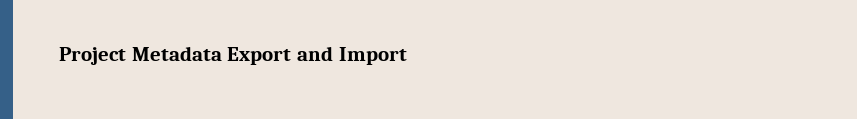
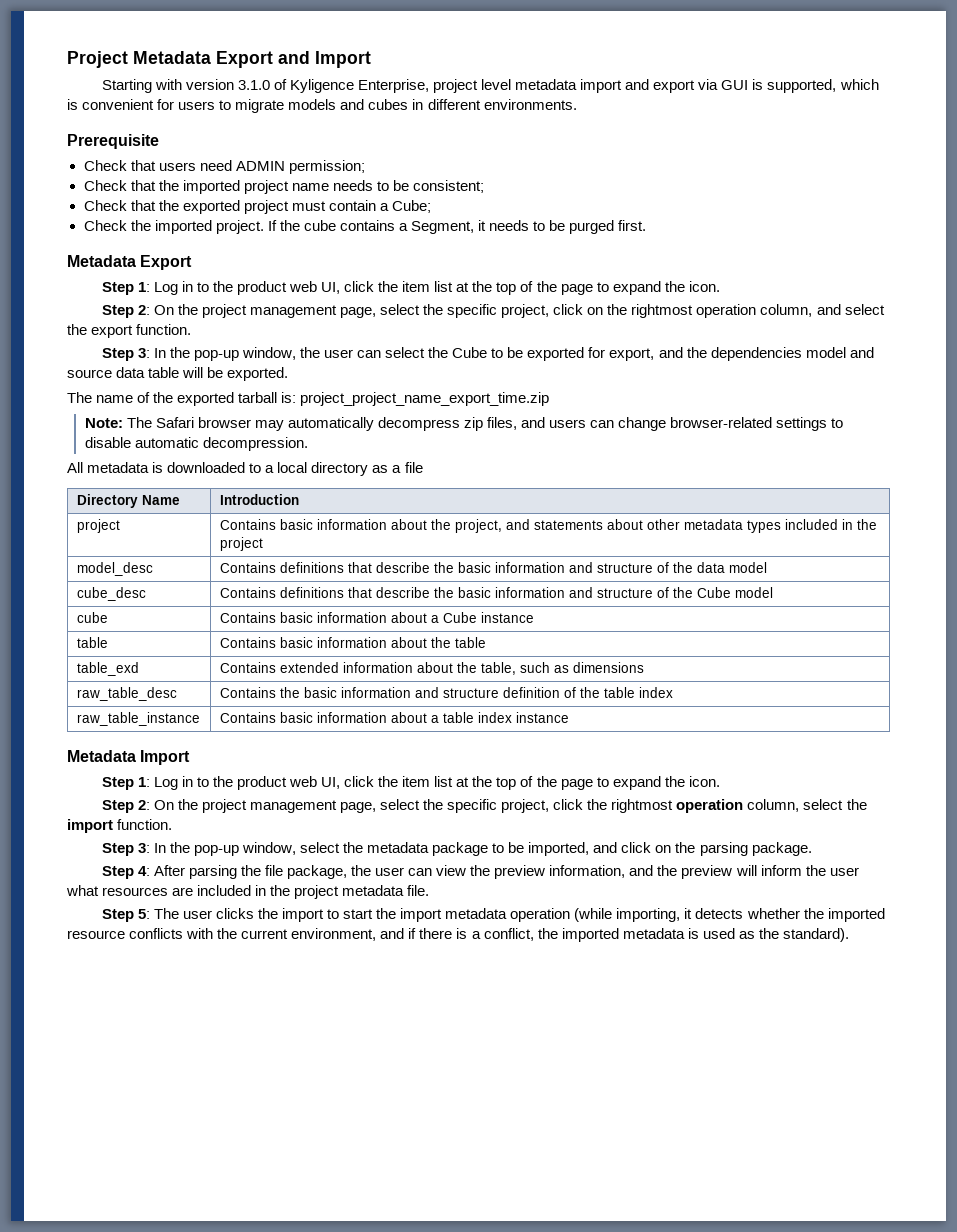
+ Starting with version 3.1.0 of Kyligence Enterprise, project level metadata import and export via GUI is supported, which is convenient for users to migrate models and cubes in different environments.
+ Prerequisite
+ Check that users need ADMIN permission;
+ Check that the imported project name needs to be consistent;
+ Check that the exported project must contain a Cube;
+ Check the imported project. If the cube contains a Segment, it needs to be purged first.
+ Metadata Export
+ Step 1: Log in to the product web UI, click the item list at the top of the page to expand the icon.
+ Step 2: On the project management page, select the specific project, click on the rightmost operation column, and select the export function.
+ Step 3: In the pop-up window, the user can select the Cube to be exported for export, and the dependencies model and source data table will be exported.
+ The name of the exported tarball is: project_project_name_export_time.zip
+ Note: The Safari browser may automatically decompress zip files, and users can change browser-related settings to disable automatic decompression.
+ All metadata is downloaded to a local directory as a file
+ Directory Name | Introduction
+ project | Contains basic information about the project, and statements about other metadata types included in the project
+ model_desc | Contains definitions that describe the basic information and structure of the data model
+ cube_desc | Contains definitions that describe the basic information and structure of the Cube model
+ cube | Contains basic information about a Cube instance
+ table | Contains basic information about the table
+ table_exd | Contains extended information about the table, such as dimensions
+ raw_table_desc | Contains the basic information and structure definition of the table index
+ raw_table_instance | Contains basic information about a table index instance
+ Metadata Import
+ Step 1: Log in to the product web UI, click the item list at the top of the page to expand the icon.
+ Step 2: On the project management page, select the specific project, click the rightmost operation column, select the import function.
+ Step 3: In the pop-up window, select the metadata package to be imported, and click on the parsing package.
+ Step 4: After parsing the file package, the user can view the preview information, and the preview will inform the user what resources are included in the project metadata file.
+ Step 5: The user clicks the import to start the import metadata operation (while importing, it detects whether the imported resource conflicts with the current environment, and if there is a conflict, the imported metadata is used as the standard).

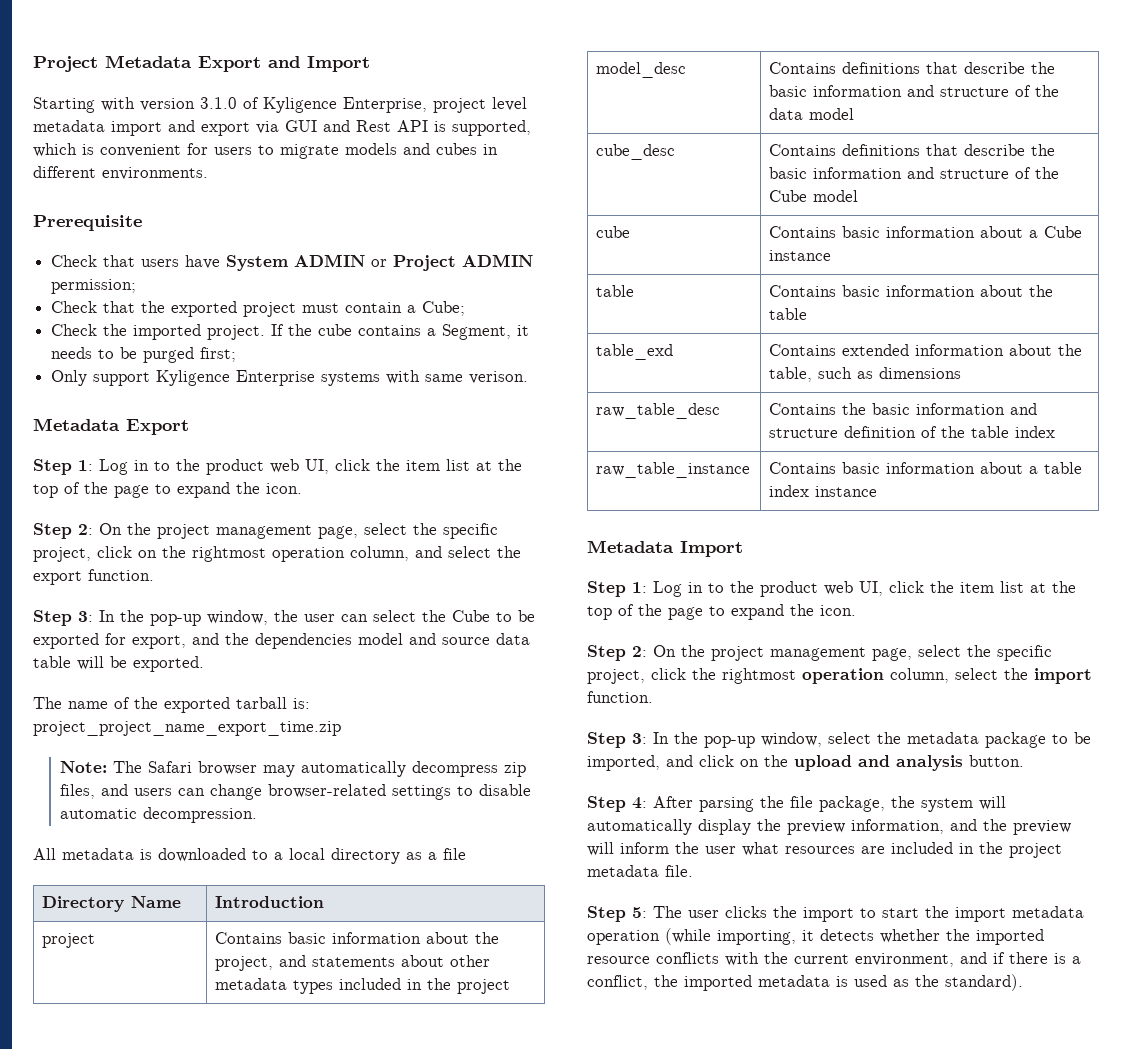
- Starting with version 3.1.0 of Kyligence Enterprise, project level metadata import and export via GUI is supported, which is convenient for users to migrate models and cubes in different environments.
+ Starting with version 3.1.0 of Kyligence Enterprise, project level metadata import and export via GUI and Rest API is supported, which is convenient for users to migrate models and cubes in different environments.
- Check that users need ADMIN permission;
- Check that the imported project name needs to be consistent;
+ Check that users have System ADMIN or Project ADMIN permission;
- If the cube contains a Segment, it needs to be purged first.
+ If the cube contains a Segment, it needs to be purged first;
+ Only support Kyligence Enterprise systems with same verison.
- Step 3: In the pop-up window, select the metadata package to be imported, and click on the parsing package.
+ Step 3: In the pop-up window, select the metadata package to be imported, and click on the upload and analysis button.
- Step 4: After parsing the file package, the user can view the preview information, and the preview will inform the user what resources are included in the project metadata file.
+ Step 4: After parsing the file package, the system will automatically display the preview information, and the preview will inform the user what resources are included in the project metadata file.

